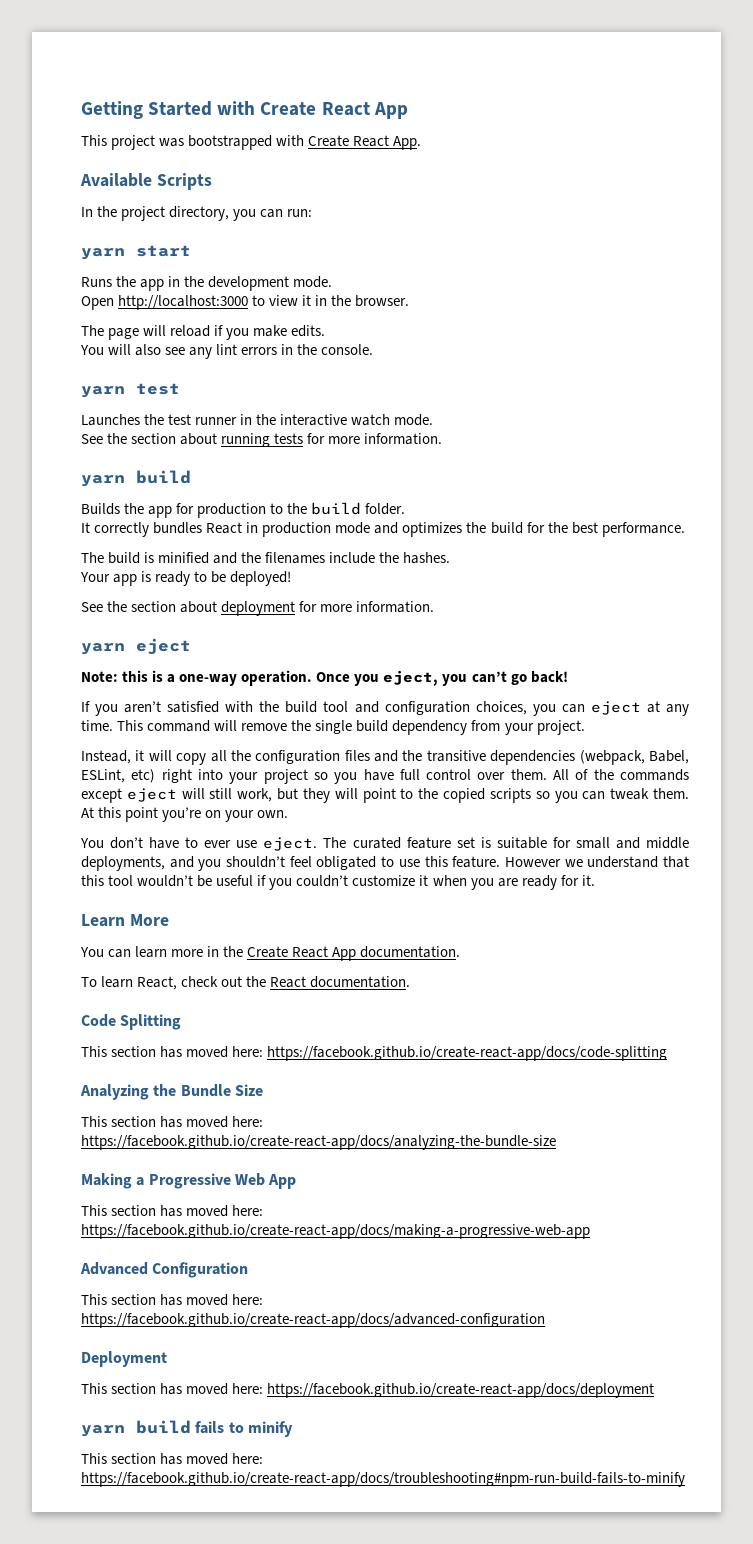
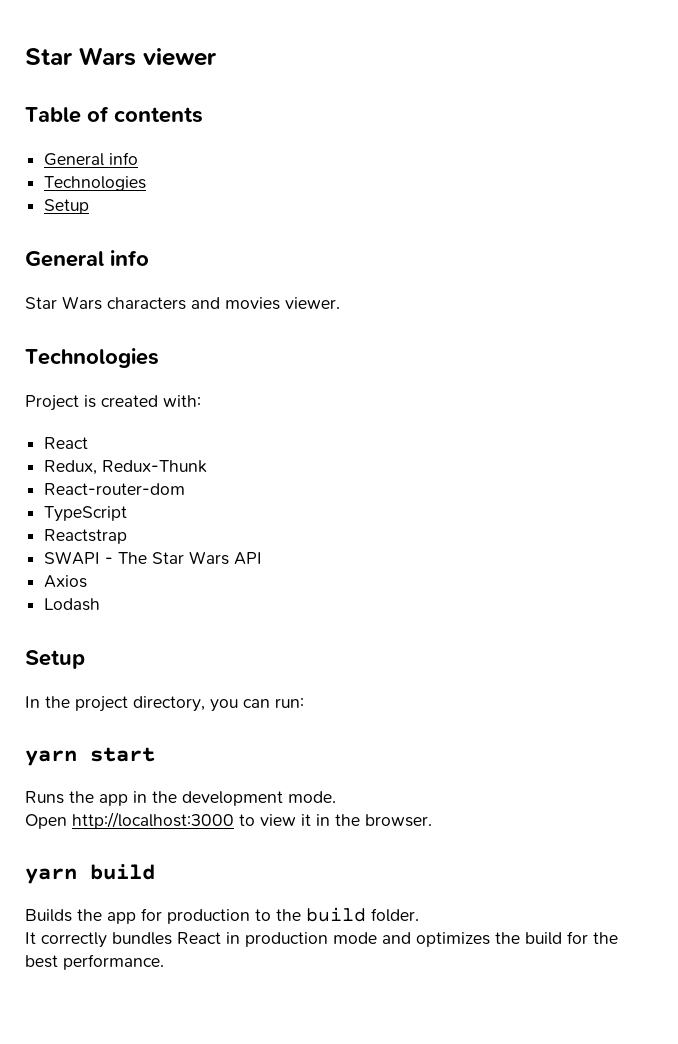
- Getting Started with Create React App
- This project was bootstrapped with Create React App.
- Available Scripts
+ Star Wars viewer
+ Table of contents
+ General info
+ Technologies
+ Setup
+ General info
+ Star Wars characters and movies viewer.
+ Technologies
+ Project is created with:
+ React
+ Redux, Redux-Thunk
+ React-router-dom
+ TypeScript
+ Reactstrap
+ SWAPI - The Star Wars API
+ Axios
+ Lodash
+ Setup
- The page will reload if you make edits.
- You will also see any lint errors in the console.
- yarn test
- Launches the test runner in the interactive watch mode.
- See the section about running tests for more information.
- The build is minified and the filenames include the hashes.
- Your app is ready to be deployed!
- See the section about deployment for more information.
- yarn eject
- Note: this is a one-way operation. Once you eject, you can’t go back!
- If you aren’t satisfied with the build tool and configuration choices, you can eject at any time. This command will remove the single build dependency from your project.
- Instead, it will copy all the configuration files and the transitive dependencies (webpack, Babel, ESLint, etc) right into your project so you have full control over them. All of the commands except eject will still work, but they will point to the copied scripts so you can tweak them. At this point you’re on your own.
- You don’t have to ever use eject. The curated feature set is suitable for small and middle deployments, and you shouldn’t feel obligated to use this feature. However we understand that this tool wouldn’t be useful if you couldn’t customize it when you are ready for it.
- Learn More
- You can learn more in the Create React App documentation.
- To learn React, check out the React documentation.
- Code Splitting
- This section has moved here: https://facebook.github.io/create-react-app/docs/code-splitting
- Analyzing the Bundle Size
- This section has moved here: https://facebook.github.io/create-react-app/docs/analyzing-the-bundle-size
- Making a Progressive Web App
- This section has moved here: https://facebook.github.io/create-react-app/docs/making-a-progressive-web-app
- Advanced Configuration
- This section has moved here: https://facebook.github.io/create-react-app/docs/advanced-configuration
- Deployment
- This section has moved here: https://facebook.github.io/create-react-app/docs/deployment
- yarn build fails to minify
- This section has moved here: https://facebook.github.io/create-react-app/docs/troubleshooting#npm-run-build-fails-to-minify

